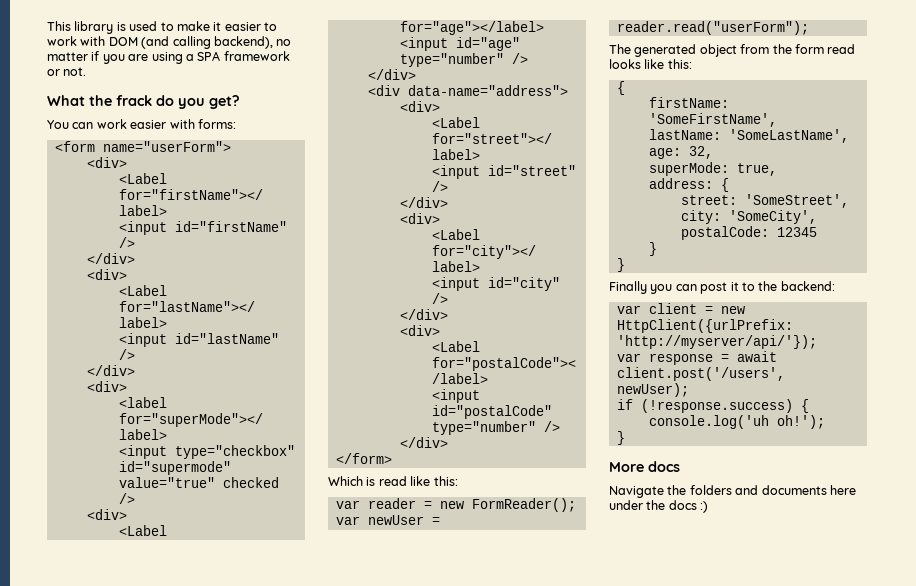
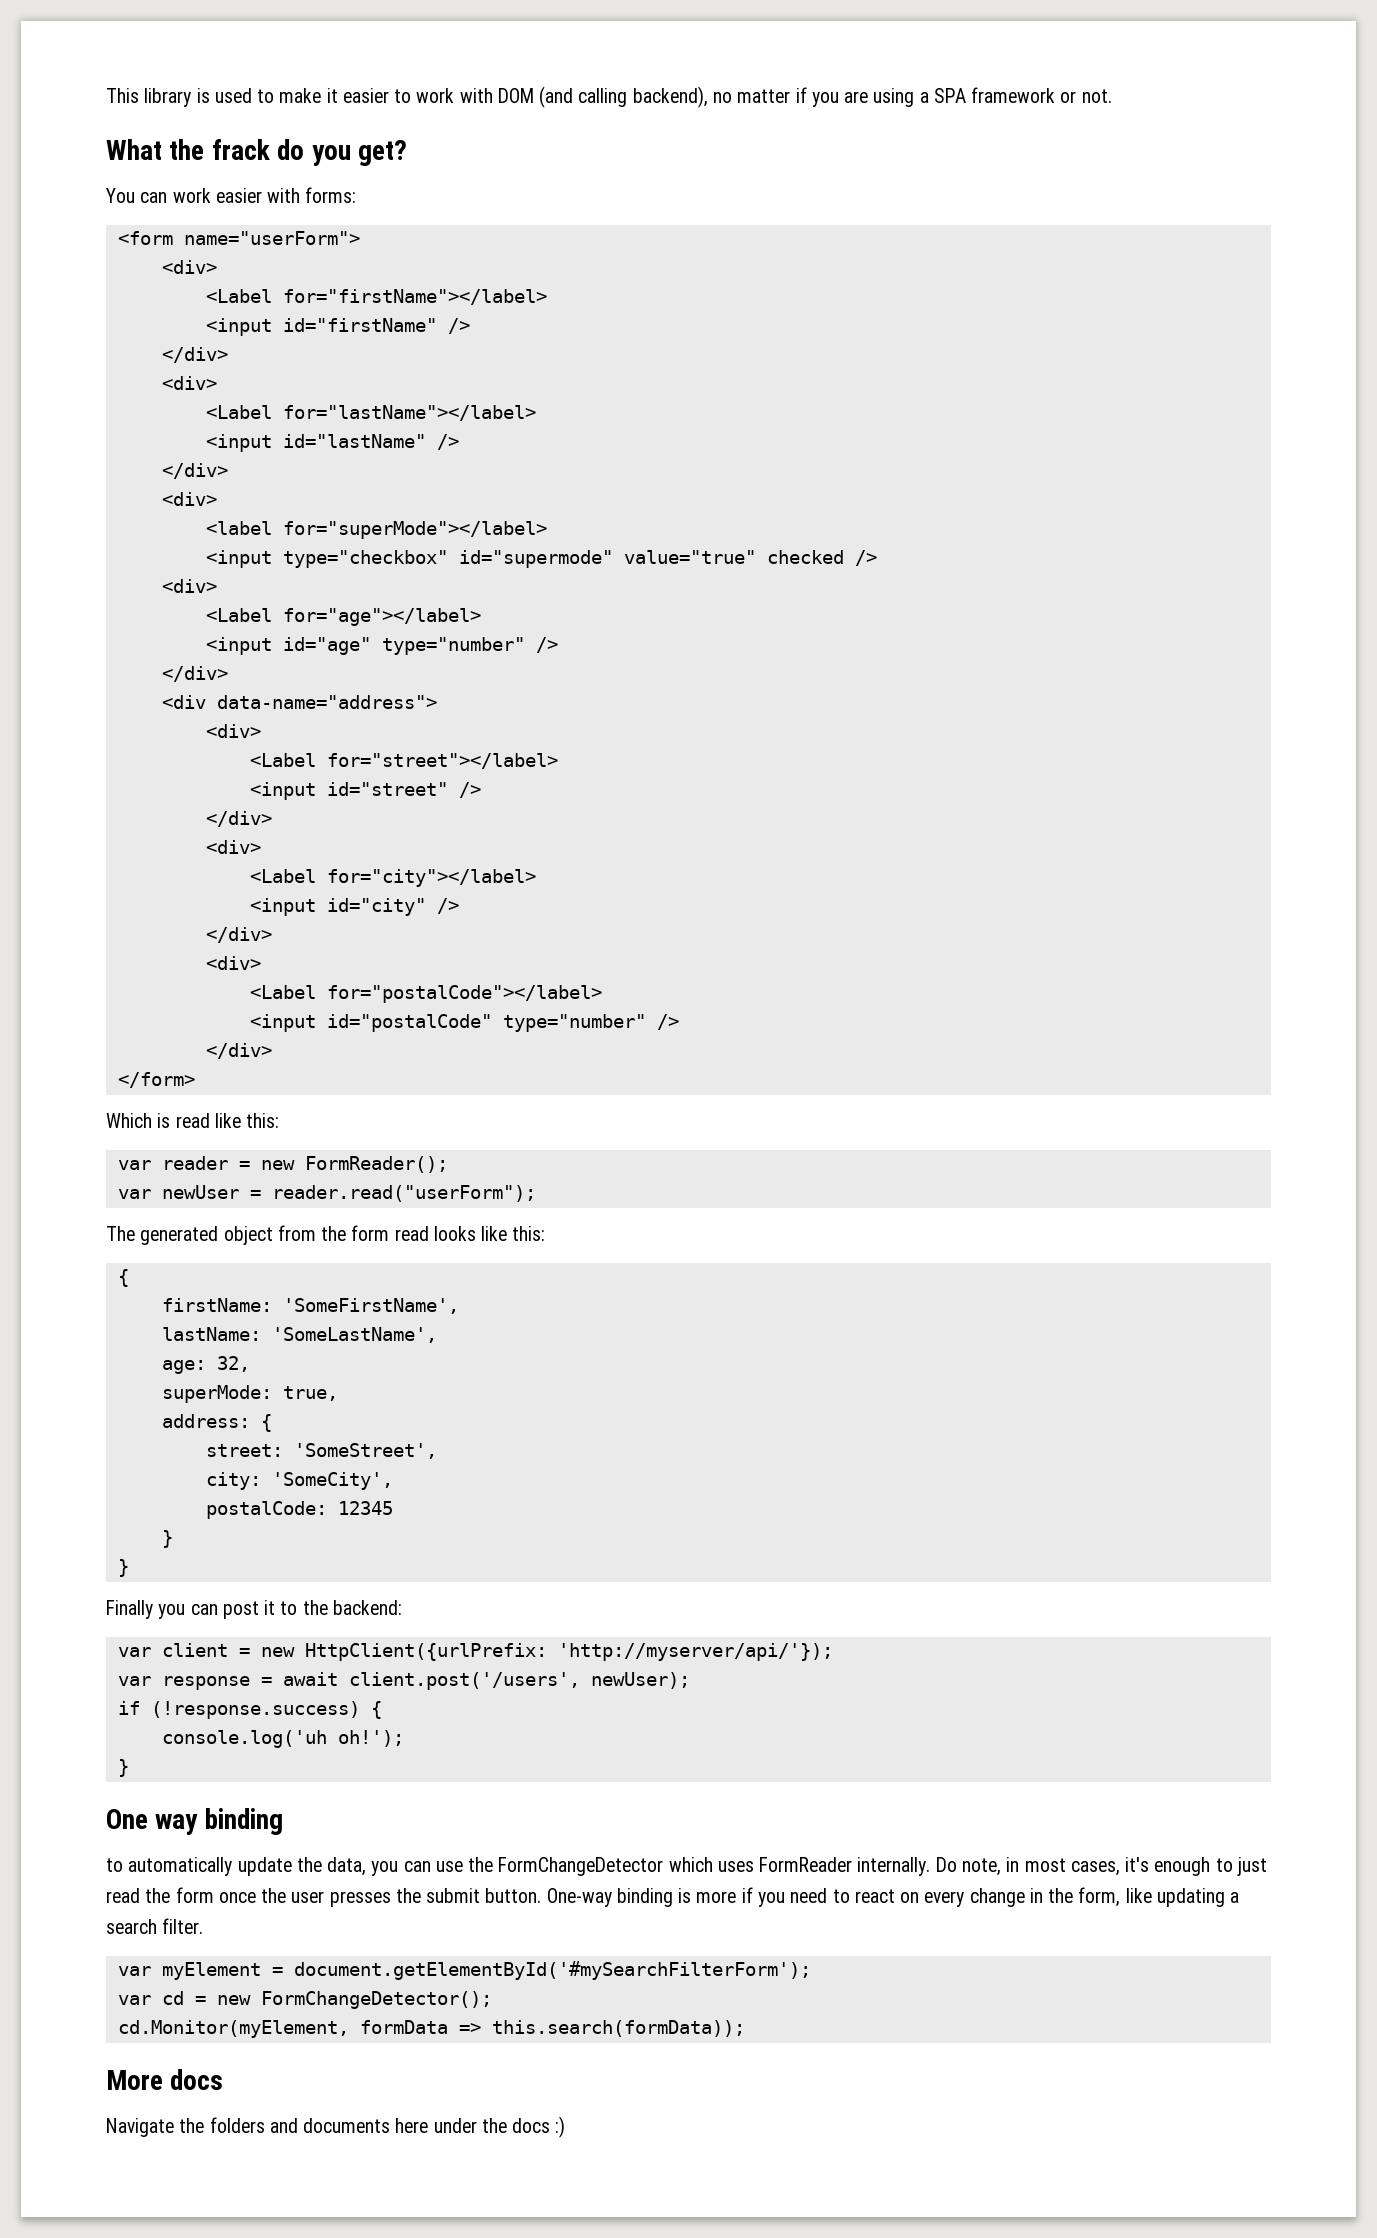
+ One way binding
+ to automatically update the data, you can use the FormChangeDetector which uses FormReader internally. Do note, in most cases, it's enough to just read the form once the user presses the submit button. One-way binding is more if you need to react on every change in the form, like updating a search filter.
+ var myElement = document.getElementById('#mySearchFilterForm');
+ var cd = new FormChangeDetector();
+ cd.Monitor(myElement, formData => this.search(formData));

